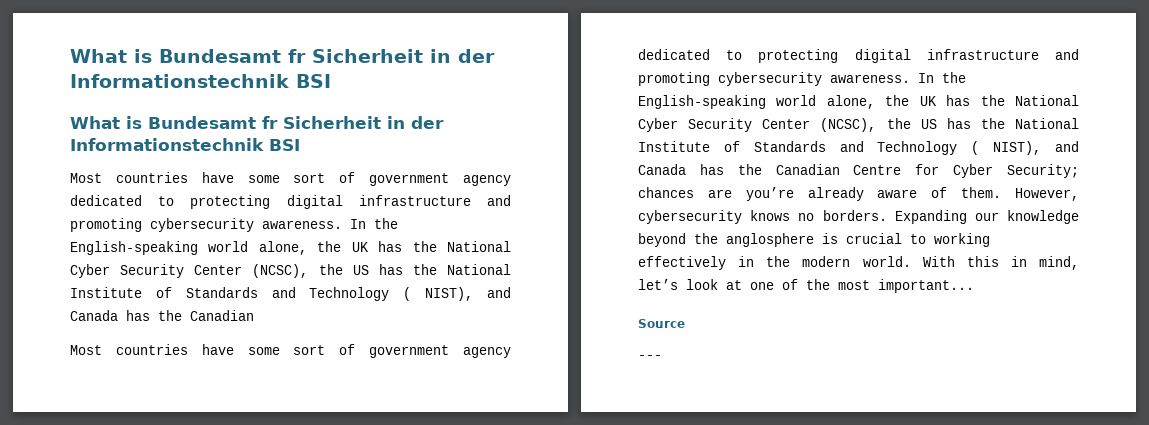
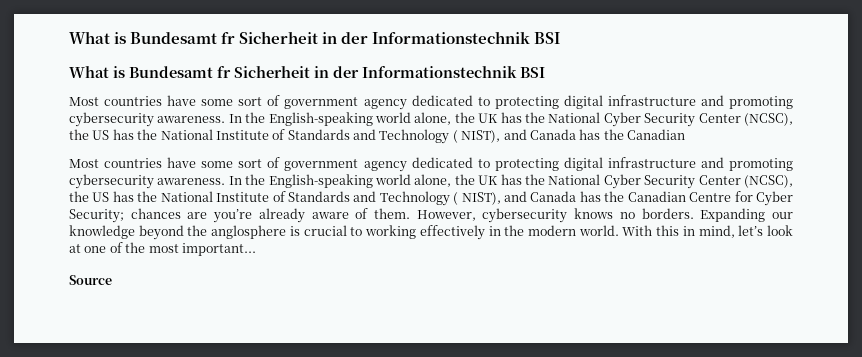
- ---

